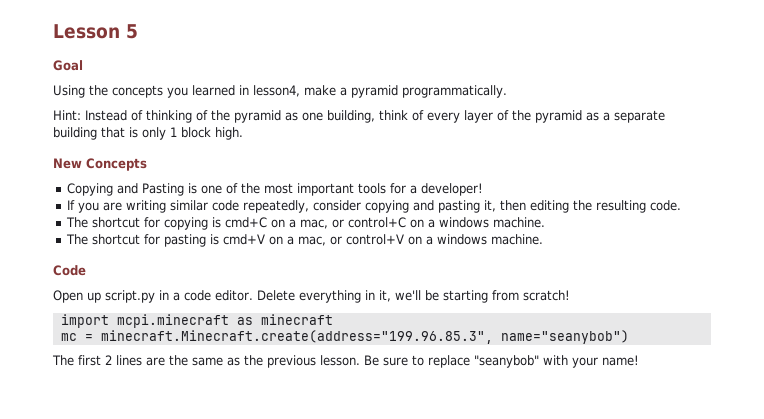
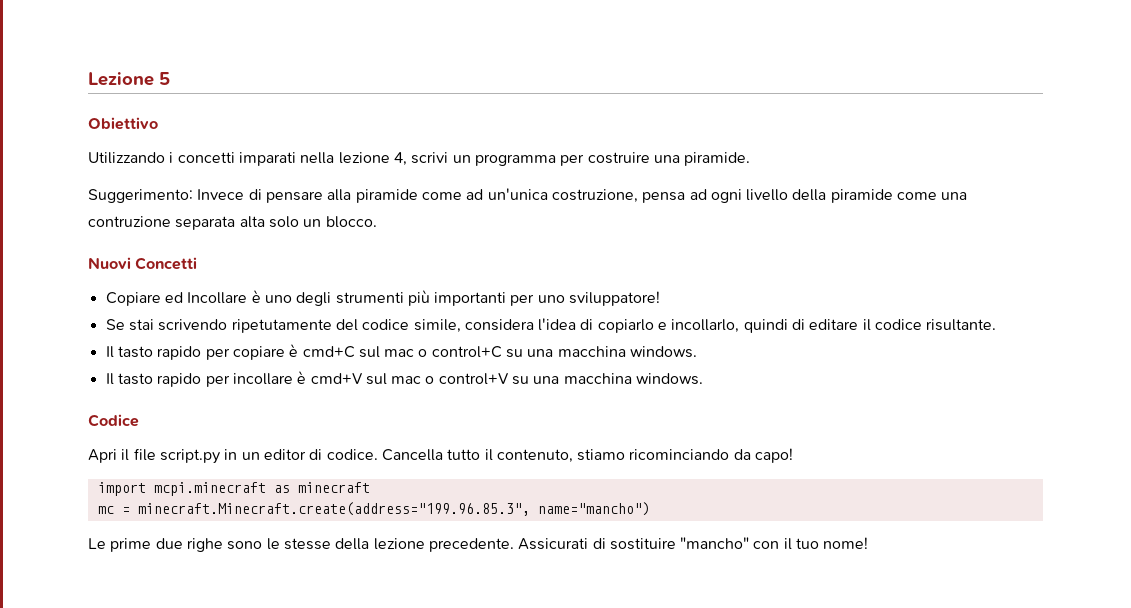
- Lesson 5
+ Lezione 5
- Goal
- Using the concepts you learned in lesson4, make a pyramid programmatically.
- Hint: Instead of thinking of the pyramid as one building, think of every layer of the pyramid as a separate building that is only 1 block high.
- New Concepts
- Copying and Pasting is one of the most important tools for a developer!
- If you are writing similar code repeatedly, consider copying and pasting it, then editing the resulting code.
- The shortcut for copying is cmd+C on a mac, or control+C on a windows machine.
- The shortcut for pasting is cmd+V on a mac, or control+V on a windows machine.
- Code
- Open up script.py in a code editor. Delete everything in it, we'll be starting from scratch!
+ Obiettivo
+ Utilizzando i concetti imparati nella lezione 4, scrivi un programma per costruire una piramide.
+ Suggerimento: Invece di pensare alla piramide come ad un'unica costruzione, pensa ad ogni livello della piramide come una contruzione separata alta solo un blocco.
+ Nuovi Concetti
+ Copiare ed Incollare è uno degli strumenti più importanti per uno sviluppatore!
+ Se stai scrivendo ripetutamente del codice simile, considera l'idea di copiarlo e incollarlo, quindi di editare il codice risultante.
+ Il tasto rapido per copiare è cmd+C sul mac o control+C su una macchina windows.
+ Il tasto rapido per incollare è cmd+V sul mac o control+V su una macchina windows.
+ Codice
+ Apri il file script.py in un editor di codice. Cancella tutto il contenuto, stiamo ricominciando da capo!
- mc = minecraft.Minecraft.create(address="199.96.85.3", name="seanybob")
- The first 2 lines are the same as the previous lesson. Be sure to replace "seanybob" with your name!
+ mc = minecraft.Minecraft.create(address="199.96.85.3", name="mancho")
+ Le prime due righe sono le stesse della lezione precedente. Assicurati di sostituire "mancho" con il tuo nome!

